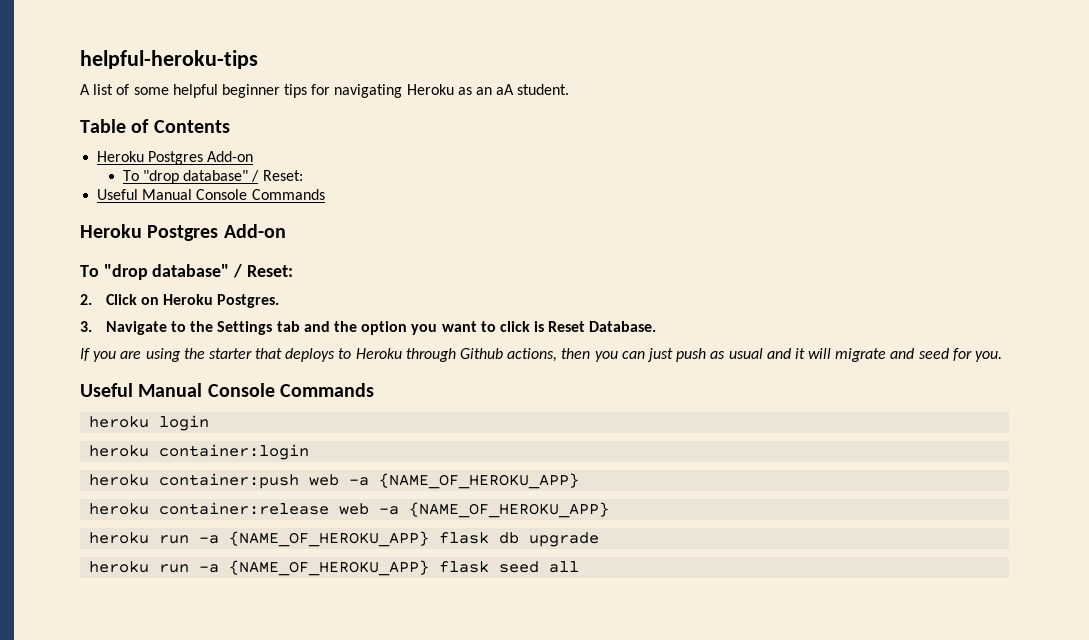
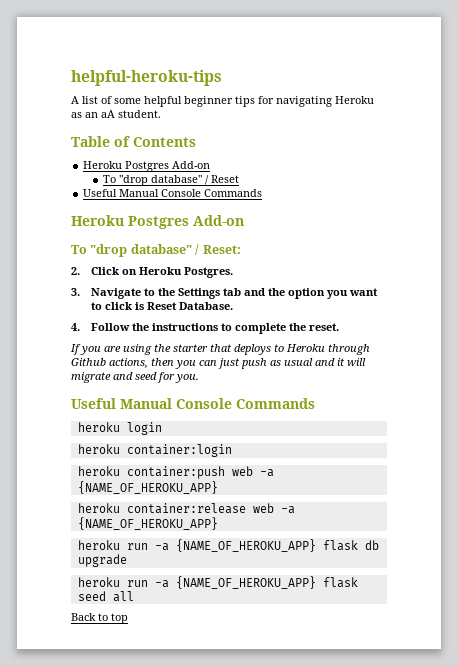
  Table of Contents
  Heroku Postgres Add-on
- To "drop database" / Reset:
+ To "drop database" / Reset
+ 4. Follow the instructions to complete the reset.
+ Back to top

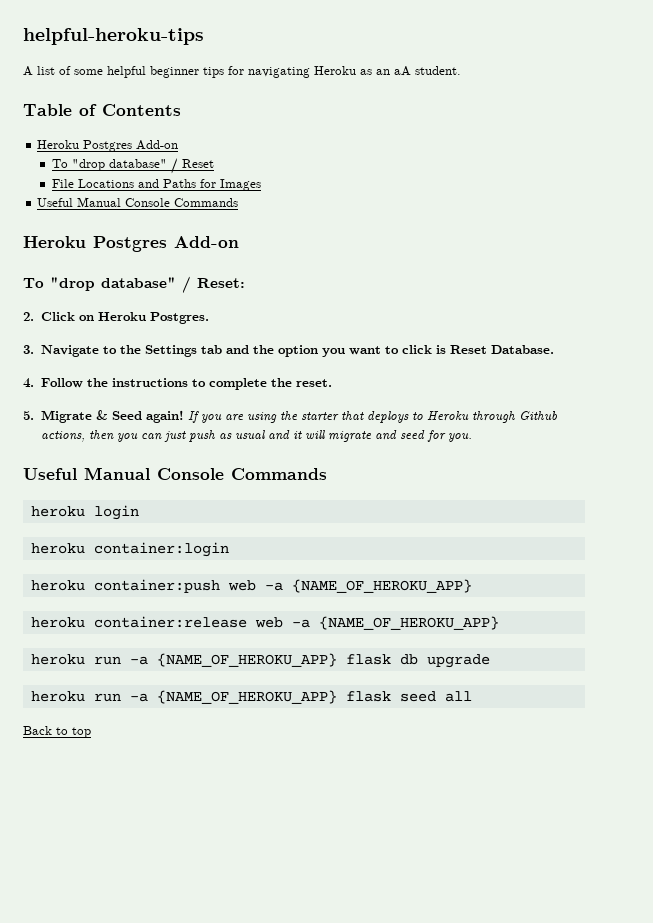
+ File Locations and Paths for Images
+ 5. Migrate & Seed again!

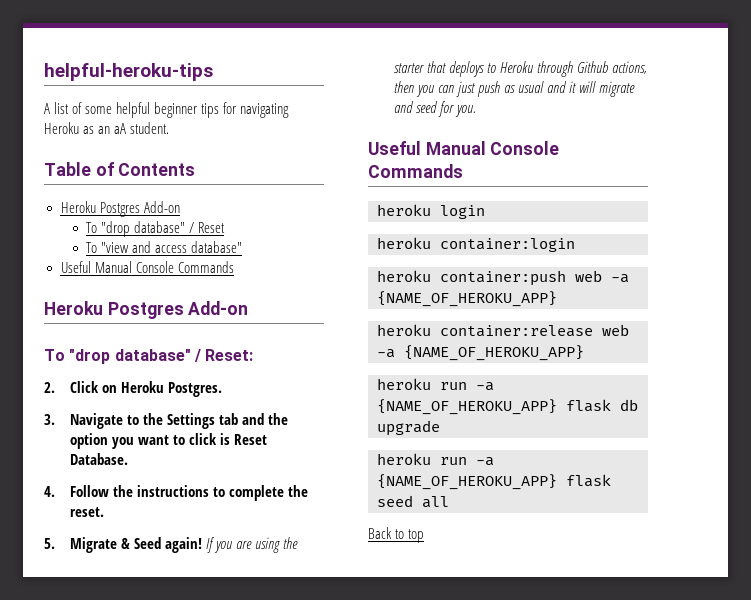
- File Locations and Paths for Images
+ To "view and access database"

